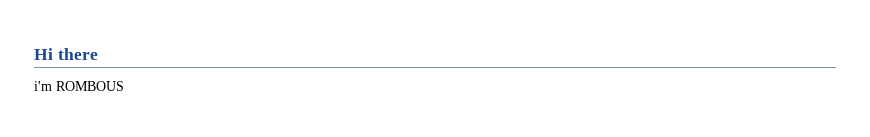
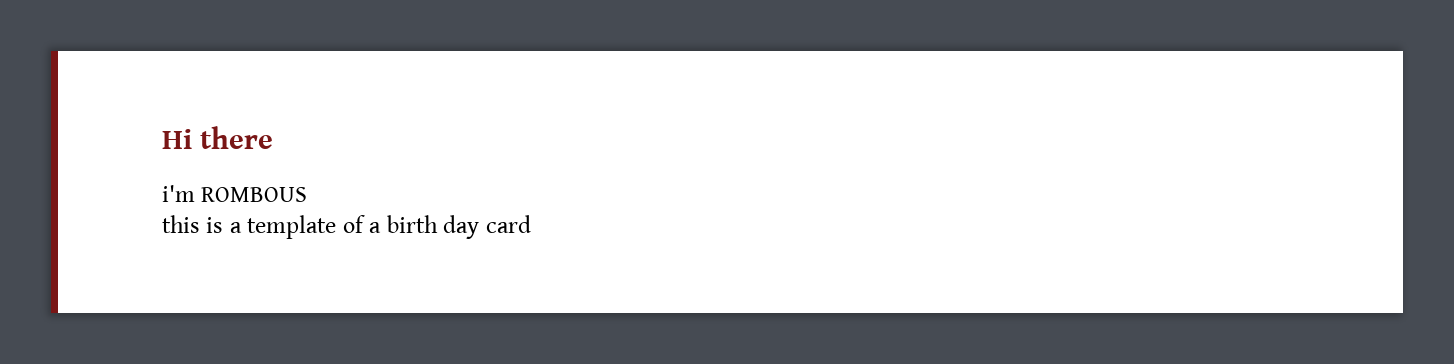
+ this is a template of a birth day card

